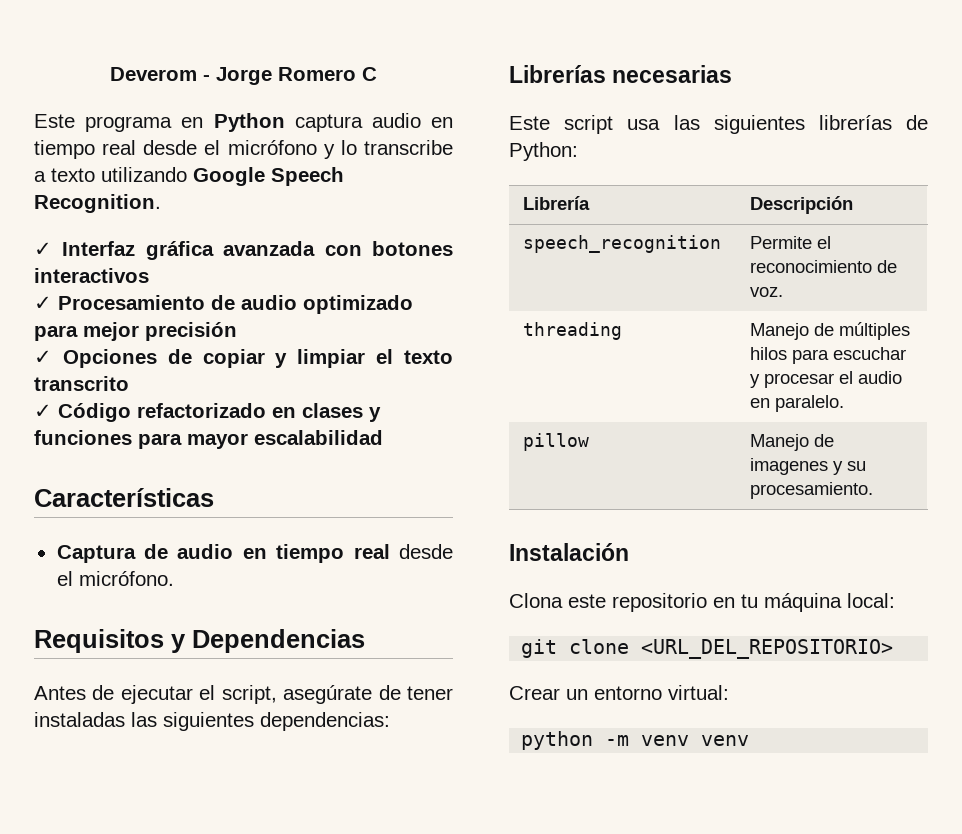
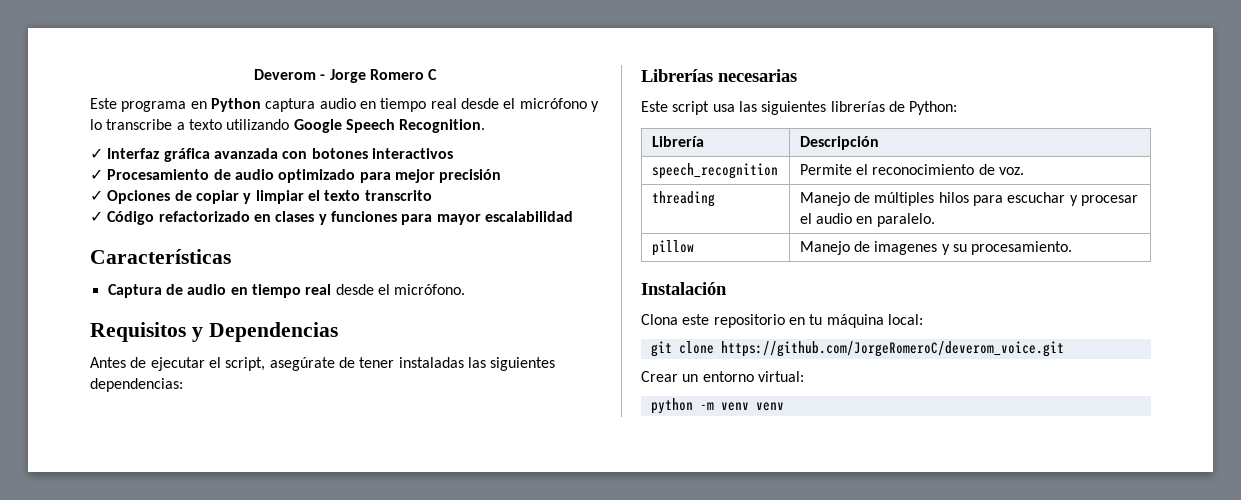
- git clone <URL_DEL_REPOSITORIO>
+ git clone https://github.com/JorgeRomeroC/deverom_voice.git

